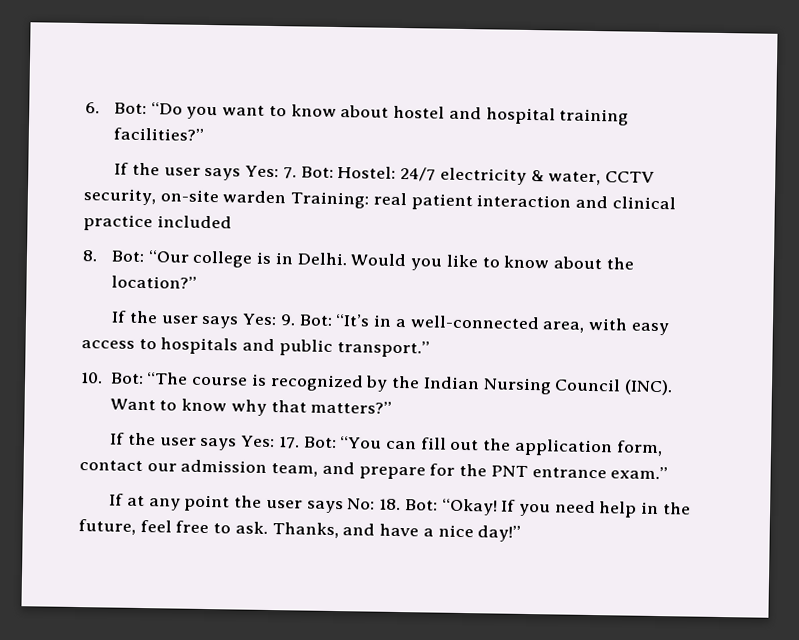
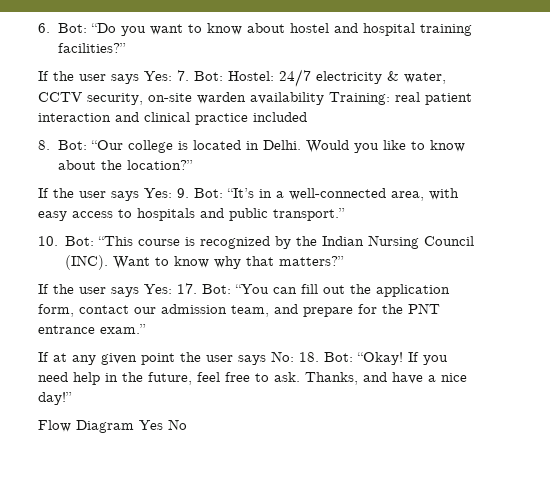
- If the user says Yes: 7. Bot: Hostel: 24/7 electricity & water, CCTV security, on-site warden Training: real patient interaction and clinical practice included
+ If the user says Yes: 7. Bot: Hostel: 24/7 electricity & water, CCTV security, on-site warden availability Training: real patient interaction and clinical practice included
- 8. Bot: “Our college is in Delhi.
+ 8. Bot: “Our college is located in Delhi.
- 10. Bot: “The course is recognized by the Indian Nursing Council (INC).
+ 10. Bot: “This course is recognized by the Indian Nursing Council (INC).
- If at any point the user says No: 18. Bot: “Okay!
+ If at any given point the user says No: 18. Bot: “Okay!
+ Flow Diagram Yes No

